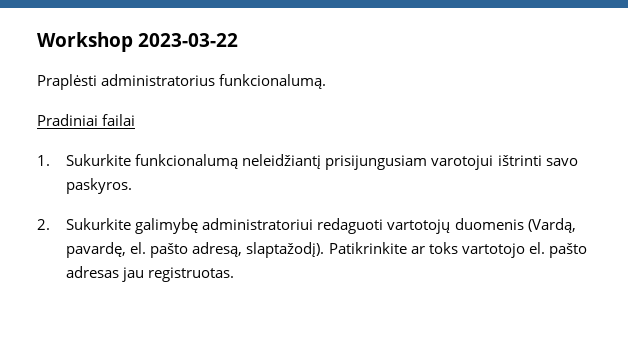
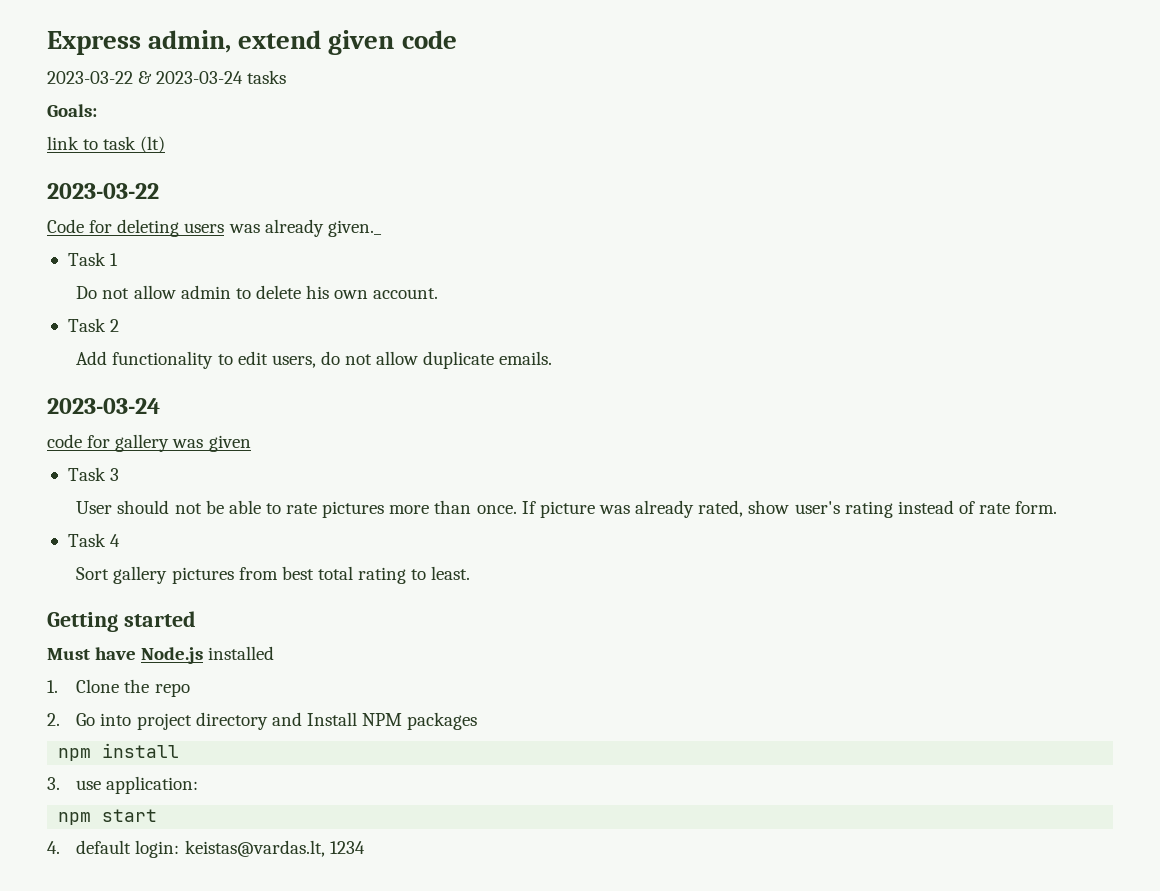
- Workshop 2023-03-22
- Praplėsti administratorius funkcionalumą.
- Pradiniai failai
- 1. Sukurkite funkcionalumą neleidžiantį prisijungusiam varotojui ištrinti savo paskyros.
- 2. Sukurkite galimybę administratoriui redaguoti vartotojų duomenis (Vardą, pavardę, el. pašto adresą, slaptažodį). Patikrinkite ar toks vartotojo el. pašto adresas jau registruotas.
+ Express admin, extend given code
+ 2023-03-22 & 2023-03-24 tasks
+ Goals:
+ link to task (lt)
+ 2023-03-22
+ Code for deleting users was already given._
+ Task 1
+ Do not allow admin to delete his own account.
+ Task 2
+ Add functionality to edit users, do not allow duplicate emails.
+ 2023-03-24
+ code for gallery was given
+ Task 3
+ User should not be able to rate pictures more than once. If picture was already rated, show user's rating instead of rate form.
+ Task 4
+ Sort gallery pictures from best total rating to least.
+ Getting started
+ Must have Node.js installed
+ 1. Clone the repo
+ 2. Go into project directory and Install NPM packages
+ npm install
+ 3. use application:
+ npm start
+ 4. default login: keistas@vardas.lt, 1234

